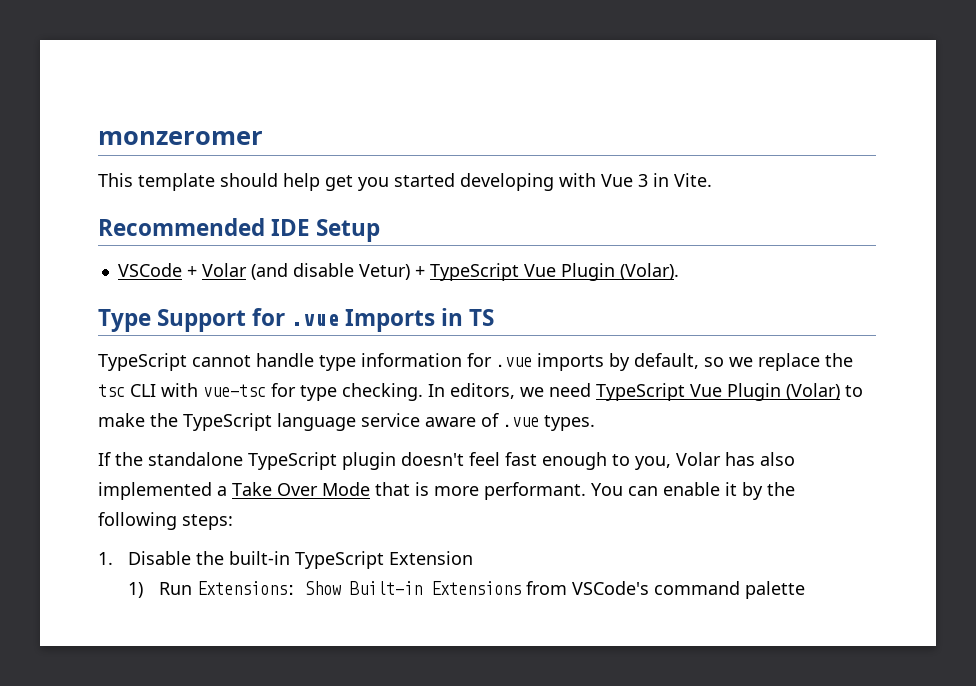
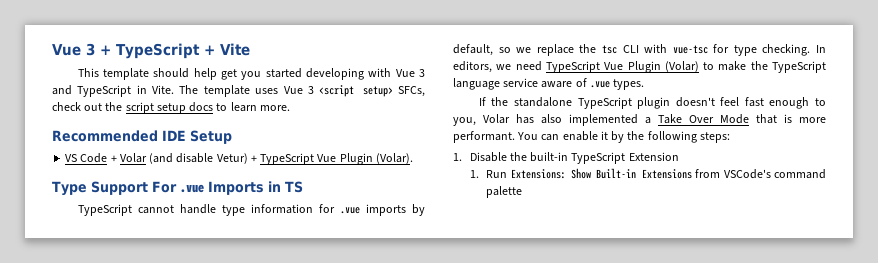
- monzeromer
+ Vue 3 + TypeScript + Vite
- This template should help get you started developing with Vue 3 in Vite.
+ This template should help get you started developing with Vue 3 and TypeScript in Vite. The template uses Vue 3 <script setup> SFCs, check out the script setup docs to learn more.
- VSCode + Volar (and disable Vetur) + TypeScript Vue Plugin (Volar).
+ VS Code + Volar (and disable Vetur) + TypeScript Vue Plugin (Volar).
- Type Support for .vue Imports in TS
+ Type Support For .vue Imports in TS
- 1) Run Extensions: Show Built-in Extensions from VSCode's command palette
+ 1. Run Extensions: Show Built-in Extensions from VSCode's command palette

